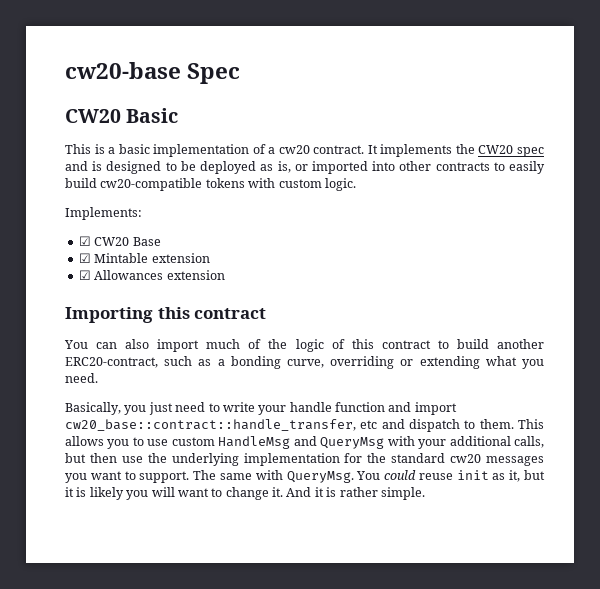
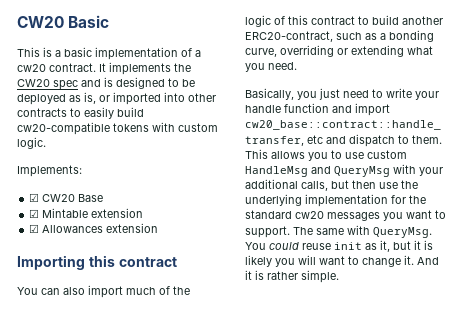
- cw20-base Spec

